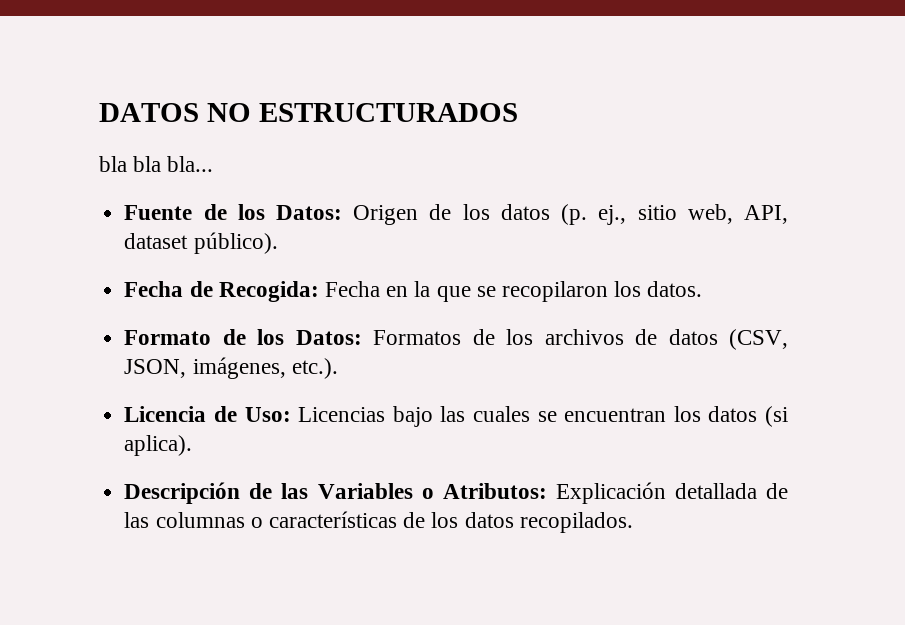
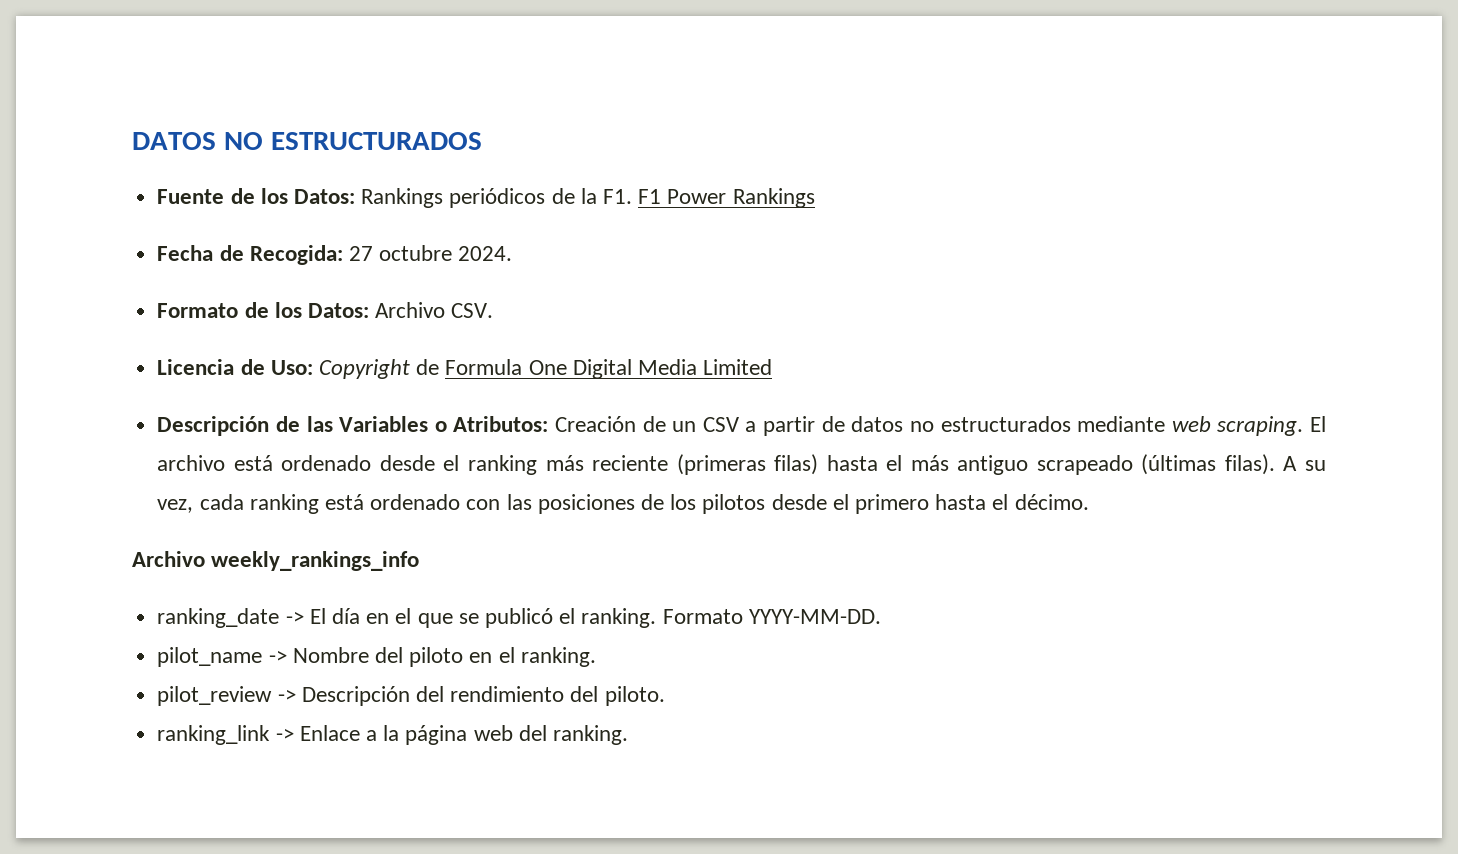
- bla bla bla...
- Fuente de los Datos: Origen de los datos (p. ej., sitio web, API, dataset público).
- Fecha de Recogida: Fecha en la que se recopilaron los datos.
- Formato de los Datos: Formatos de los archivos de datos (CSV, JSON, imágenes, etc.).
- Licencia de Uso: Licencias bajo las cuales se encuentran los datos (si aplica).
+ Fuente de los Datos: Rankings periódicos de la F1. F1 Power Rankings
+ Fecha de Recogida: 27 octubre 2024.
+ Formato de los Datos: Archivo CSV.
+ Licencia de Uso: Copyright de Formula One Digital Media Limited
- Descripción de las Variables o Atributos: Explicación detallada de las columnas o características de los datos recopilados.
+ Descripción de las Variables o Atributos: Creación de un CSV a partir de datos no estructurados mediante web scraping. El archivo está ordenado desde el ranking más reciente (primeras filas) hasta el más antiguo scrapeado (últimas filas). A su vez, cada ranking está ordenado con las posiciones de los pilotos desde el primero hasta el décimo.
+ Archivo weekly_rankings_info
+ ranking_date -> El día en el que se publicó el ranking. Formato YYYY-MM-DD.
+ pilot_name -> Nombre del piloto en el ranking.
+ pilot_review -> Descripción del rendimiento del piloto.
+ ranking_link -> Enlace a la página web del ranking.

